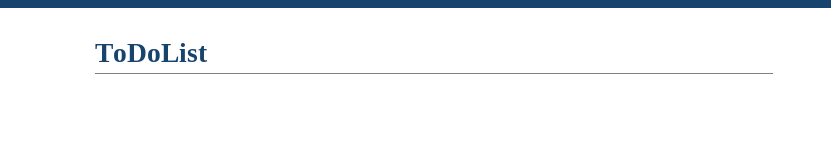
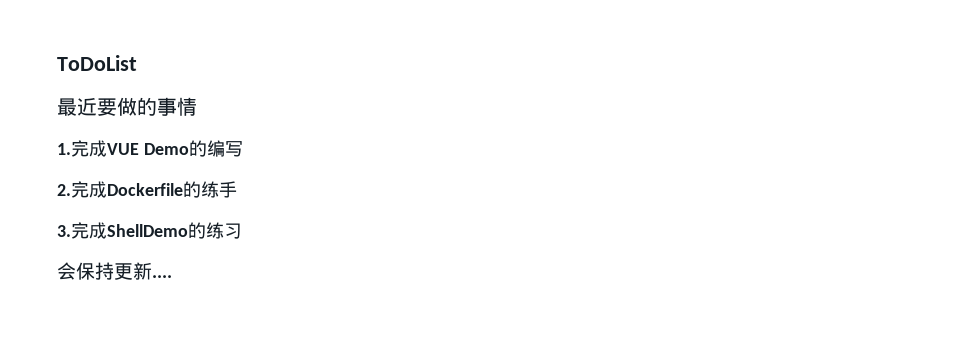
+ 最近要做的事情
+ 1.完成VUE Demo的编写
+ 2.完成Dockerfile的练手
+ 3.完成ShellDemo的练习
+ 会保持更新....

